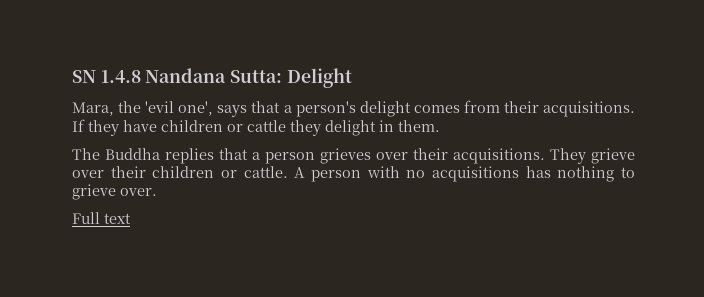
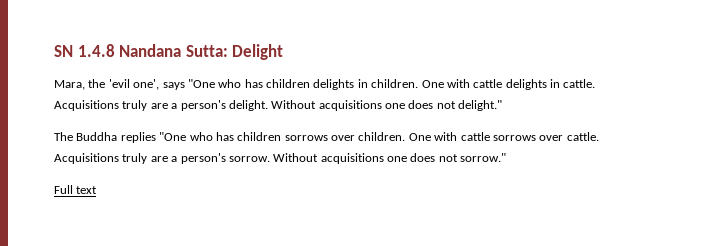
- Mara, the 'evil one', says that a person's delight comes from their acquisitions. If they have children or cattle they delight in them.
- The Buddha replies that a person grieves over their acquisitions. They grieve over their children or cattle. A person with no acquisitions has nothing to grieve over.
+ Mara, the 'evil one', says "One who has children delights in children. One with cattle delights in cattle. Acquisitions truly are a person's delight. Without acquisitions one does not delight."
+ The Buddha replies "One who has children sorrows over children. One with cattle sorrows over cattle. Acquisitions truly are a person's sorrow. Without acquisitions one does not sorrow."

